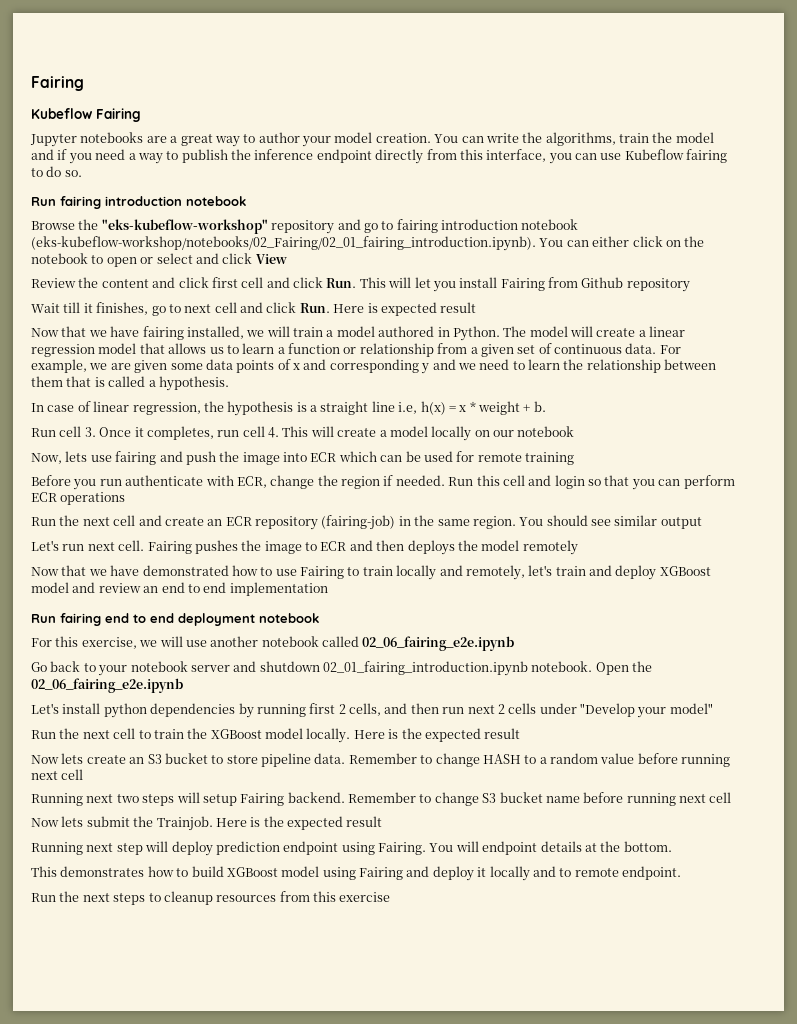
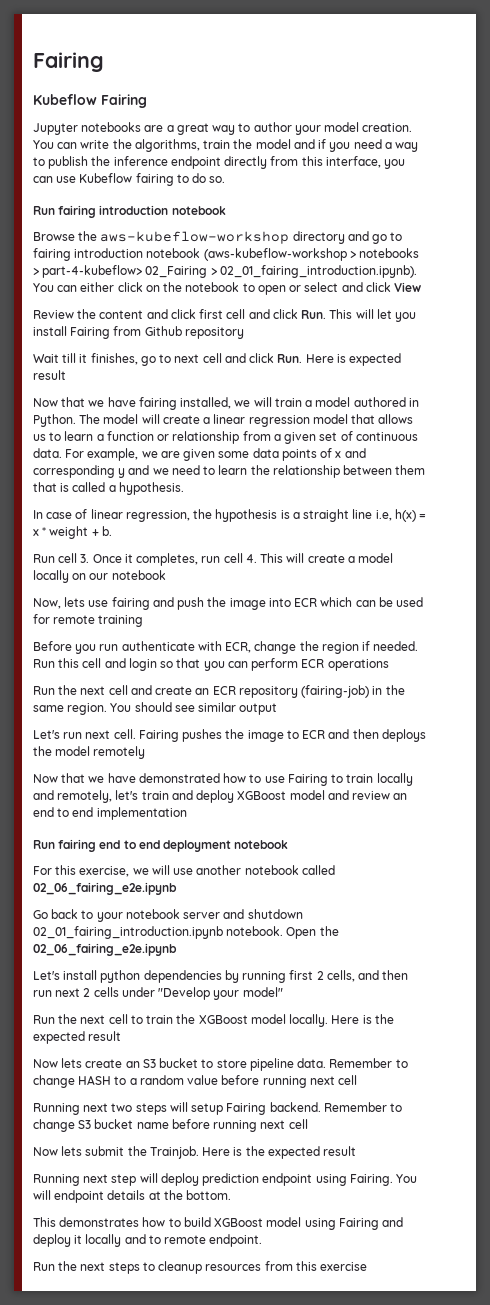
- Browse the "eks-kubeflow-workshop" repository and go to fairing introduction notebook (eks-kubeflow-workshop/notebooks/02_Fairing/02_01_fairing_introduction.ipynb). You can either click on the notebook to open or select and click View
+ Browse the aws-kubeflow-workshop directory and go to fairing introduction notebook (aws-kubeflow-workshop > notebooks > part-4-kubeflow> 02_Fairing > 02_01_fairing_introduction.ipynb). You can either click on the notebook to open or select and click View

